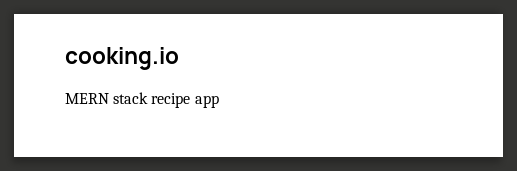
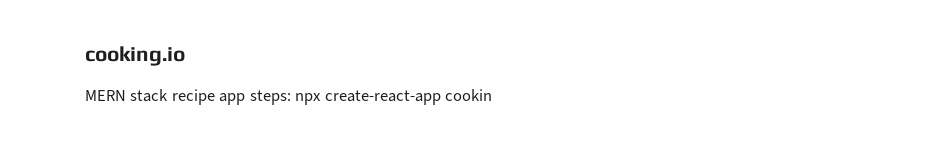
- MERN stack recipe app
+ MERN stack recipe app steps: npx create-react-app cookin

